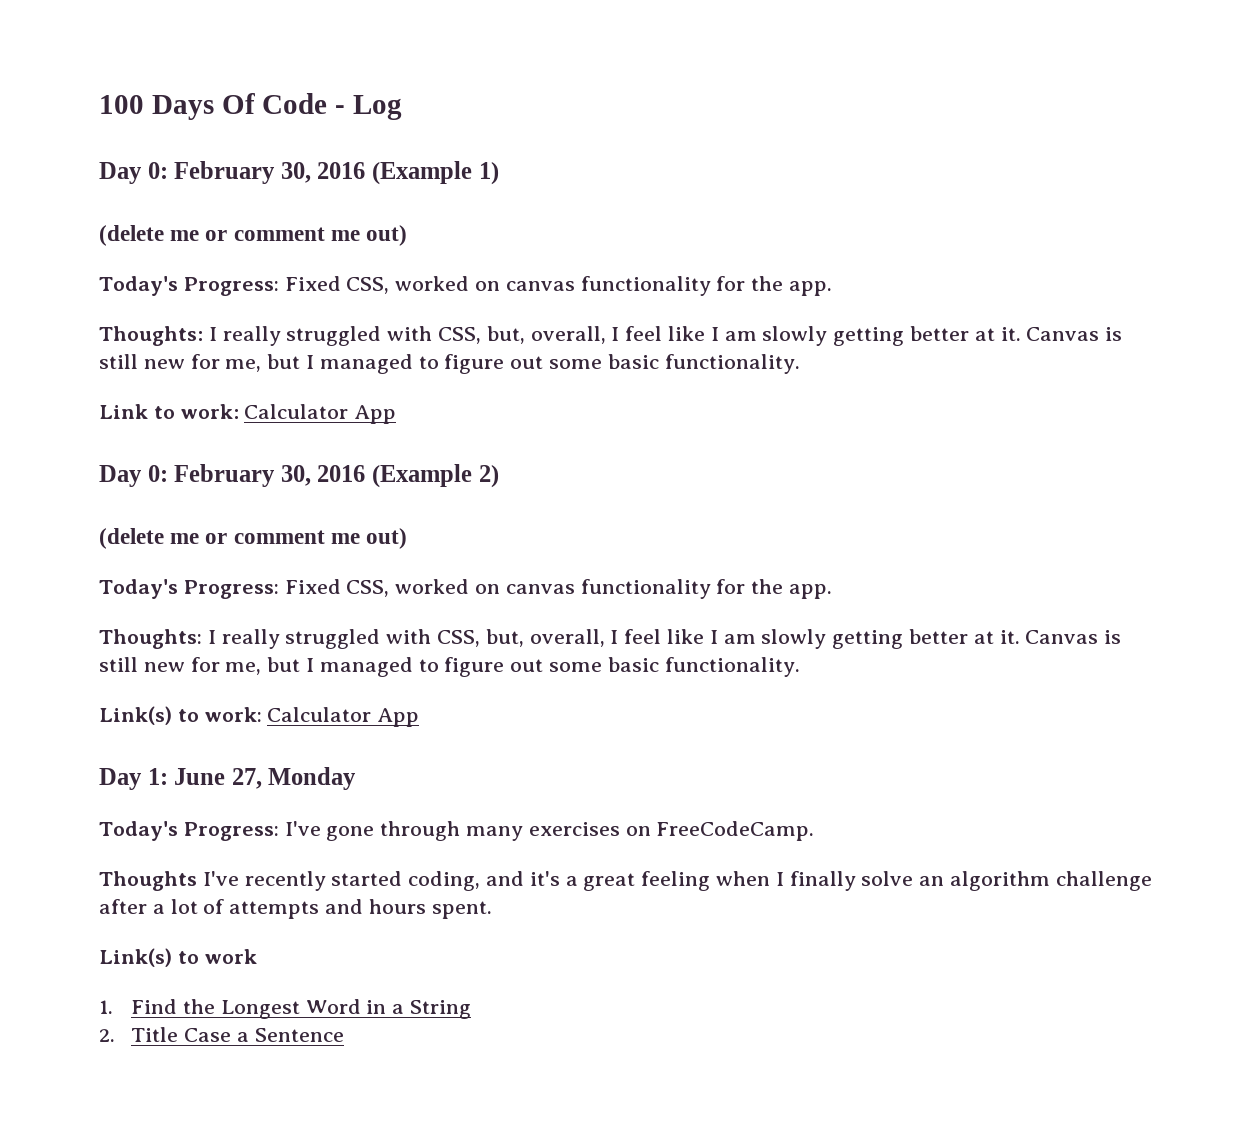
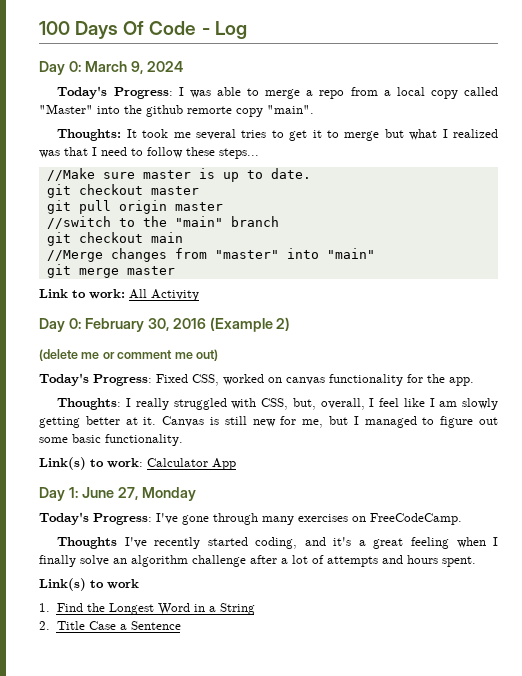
- Day 0: February 30, 2016 (Example 1)
- (delete me or comment me out)
- Today's Progress: Fixed CSS, worked on canvas functionality for the app.
- Thoughts: I really struggled with CSS, but, overall, I feel like I am slowly getting better at it. Canvas is still new for me, but I managed to figure out some basic functionality.
+ Day 0: March 9, 2024
+ Today's Progress: I was able to merge a repo from a local copy called "Master" into the github remorte copy "main".
+ Thoughts: It took me several tries to get it to merge but what I realized was that I need to follow these steps...
+ //Make sure master is up to date.
+ git checkout master
+ git pull origin master
+ //switch to the "main" branch
+ git checkout main
+ //Merge changes from "master" into "main"
+ git merge master
- Link to work: Calculator App
+ Link to work: All Activity

